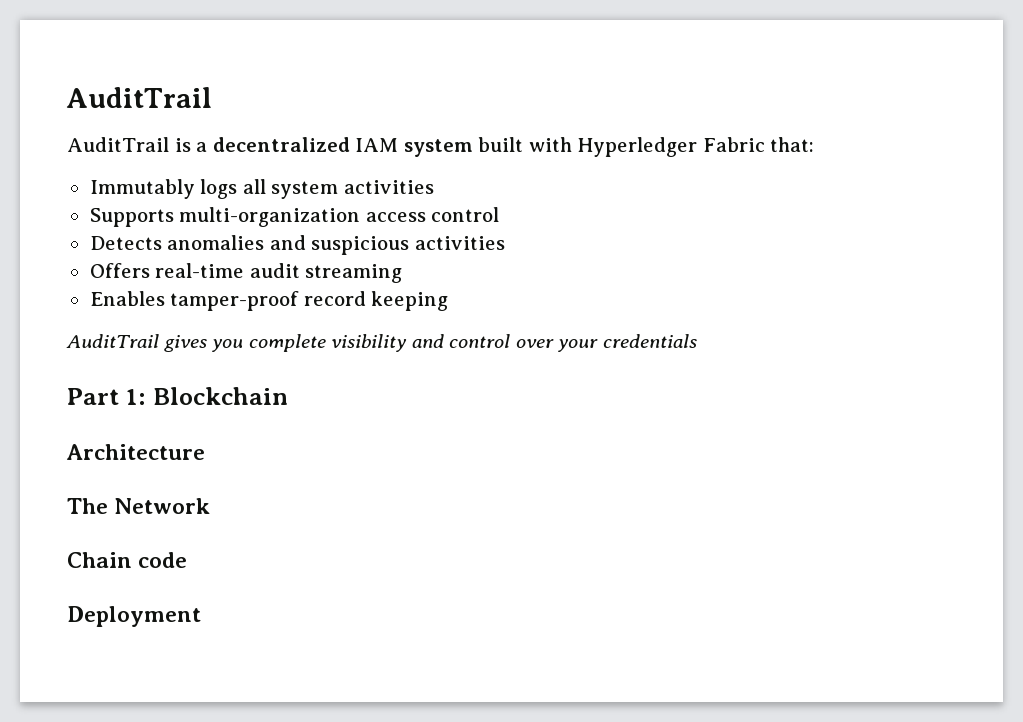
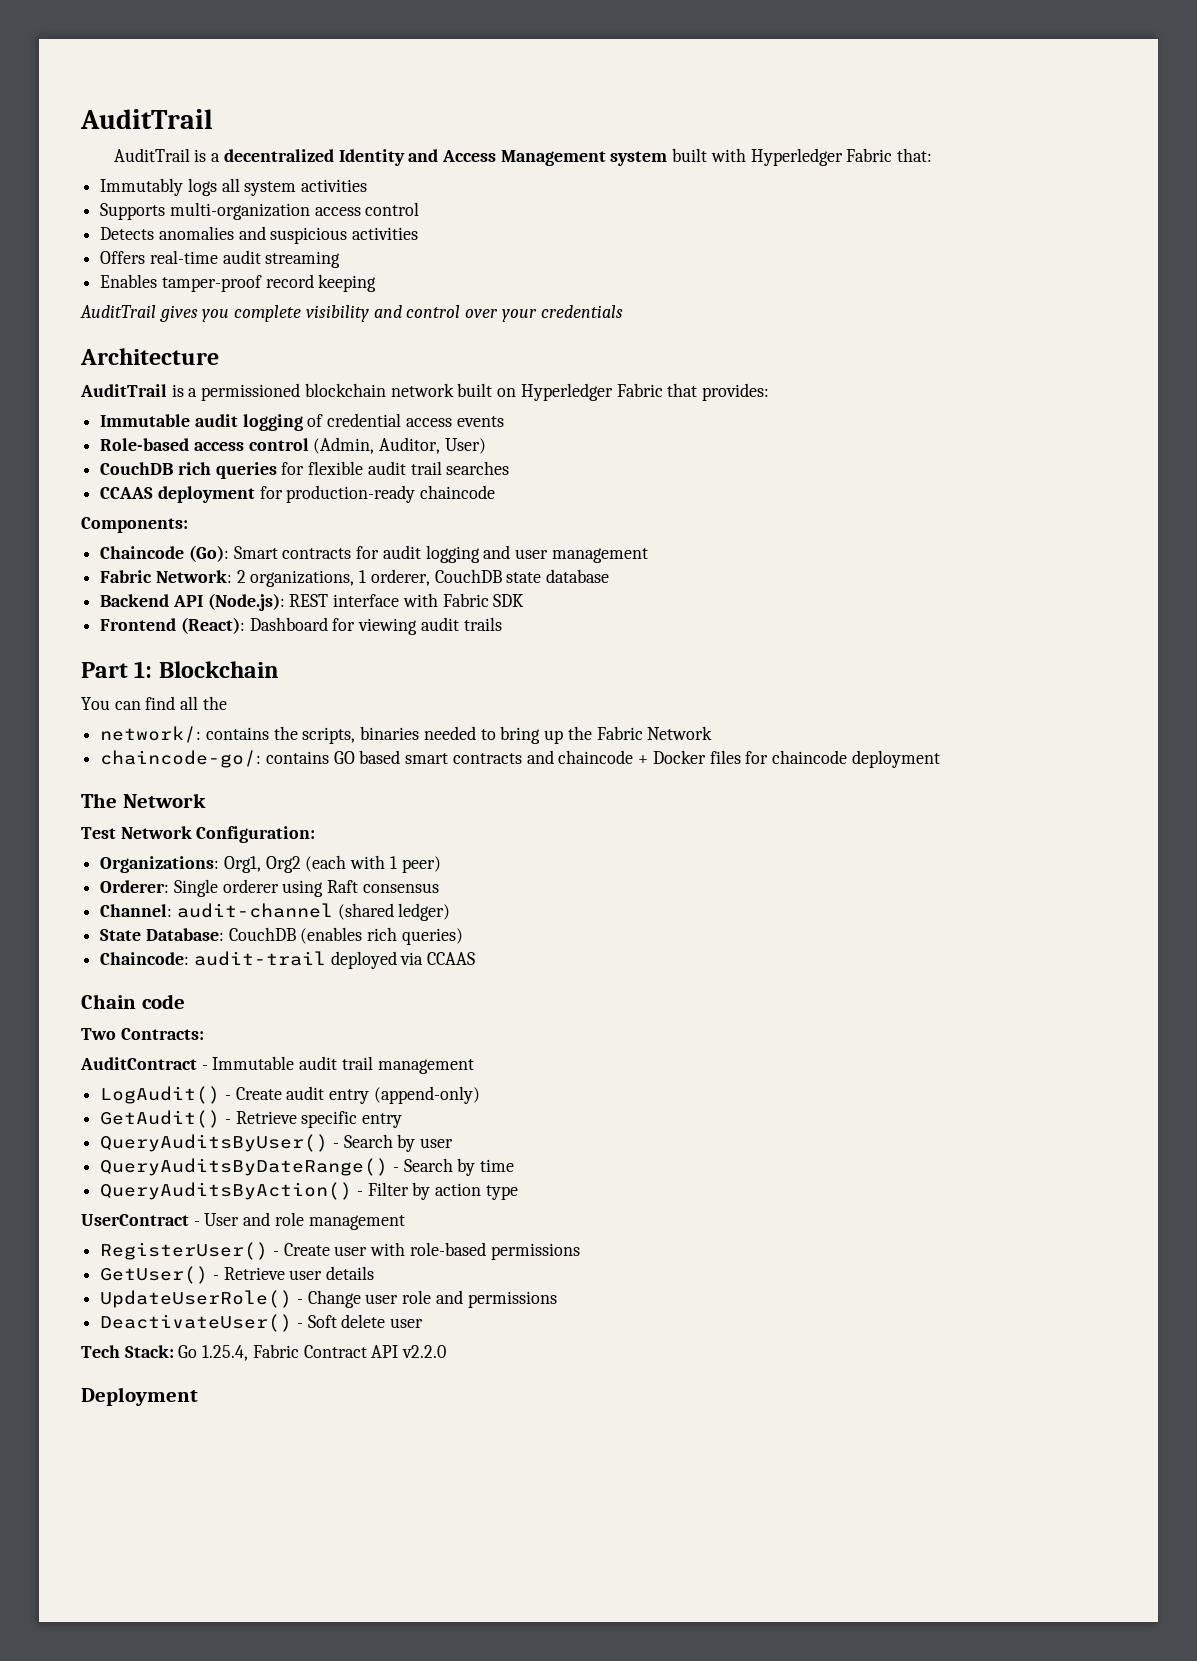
- AuditTrail is a decentralized IAM system built with Hyperledger Fabric that:
+ AuditTrail is a decentralized Identity and Access Management system built with Hyperledger Fabric that:
+ Architecture
+ AuditTrail is a permissioned blockchain network built on Hyperledger Fabric that provides:
+ Immutable audit logging of credential access events
+ Role-based access control (Admin, Auditor, User)
+ CouchDB rich queries for flexible audit trail searches
+ CCAAS deployment for production-ready chaincode
+ Components:
+ Chaincode (Go): Smart contracts for audit logging and user management
+ Fabric Network: 2 organizations, 1 orderer, CouchDB state database
+ Backend API (Node.js): REST interface with Fabric SDK
+ Frontend (React): Dashboard for viewing audit trails
  Part 1: Blockchain
- Architecture
+ You can find all the
+ network/: contains the scripts, binaries needed to bring up the Fabric Network
+ chaincode-go/: contains GO based smart contracts and chaincode + Docker files for chaincode deployment
  The Network
+ Test Network Configuration:
+ Organizations: Org1, Org2 (each with 1 peer)
+ Orderer: Single orderer using Raft consensus
+ Channel: audit-channel (shared ledger)
+ State Database: CouchDB (enables rich queries)
+ Chaincode: audit-trail deployed via CCAAS
  Chain code
+ Two Contracts:
+ AuditContract - Immutable audit trail management
+ LogAudit() - Create audit entry (append-only)
+ GetAudit() - Retrieve specific entry
+ QueryAuditsByUser() - Search by user
+ QueryAuditsByDateRange() - Search by time
+ QueryAuditsByAction() - Filter by action type
+ UserContract - User and role management
+ RegisterUser() - Create user with role-based permissions
+ GetUser() - Retrieve user details
+ UpdateUserRole() - Change user role and permissions
+ DeactivateUser() - Soft delete user
+ Tech Stack: Go 1.25.4, Fabric Contract API v2.2.0

